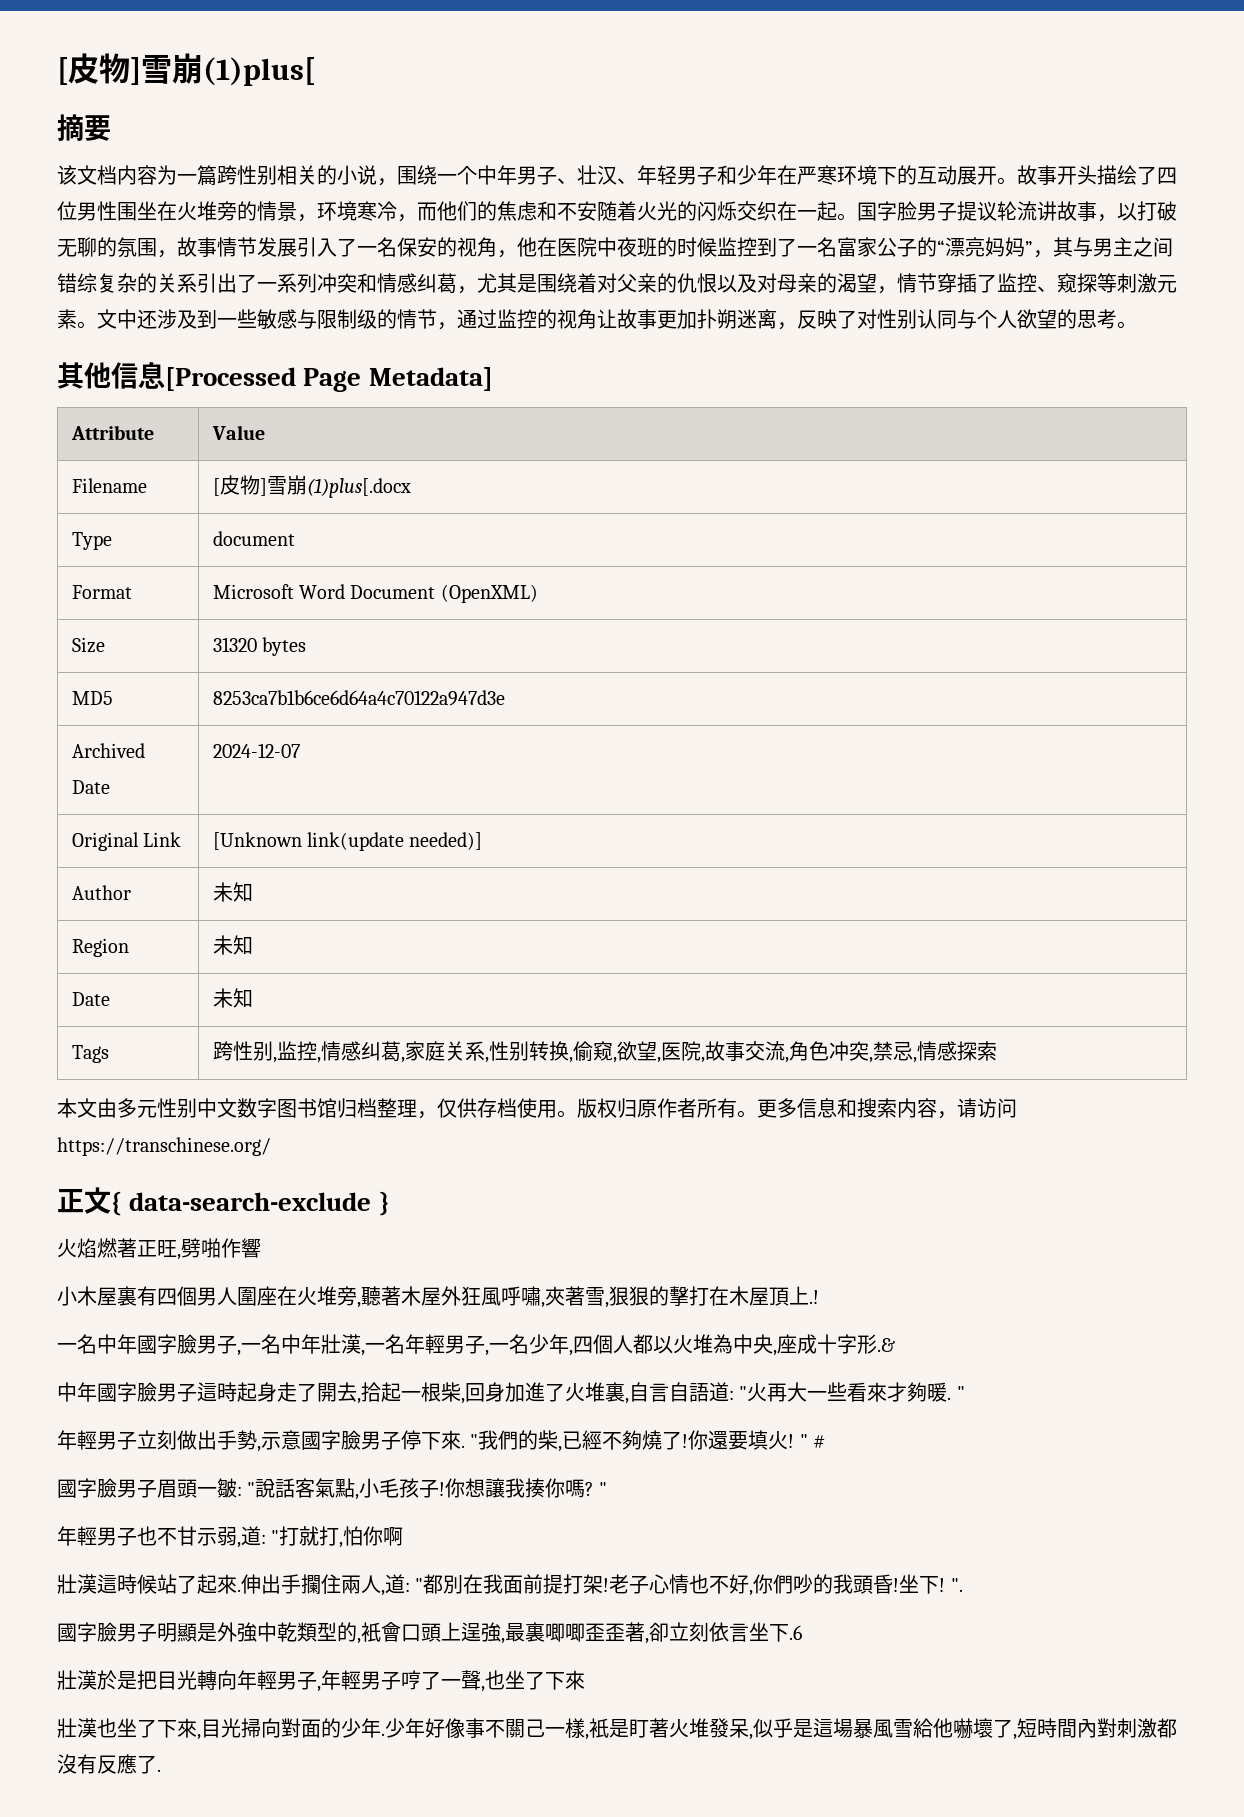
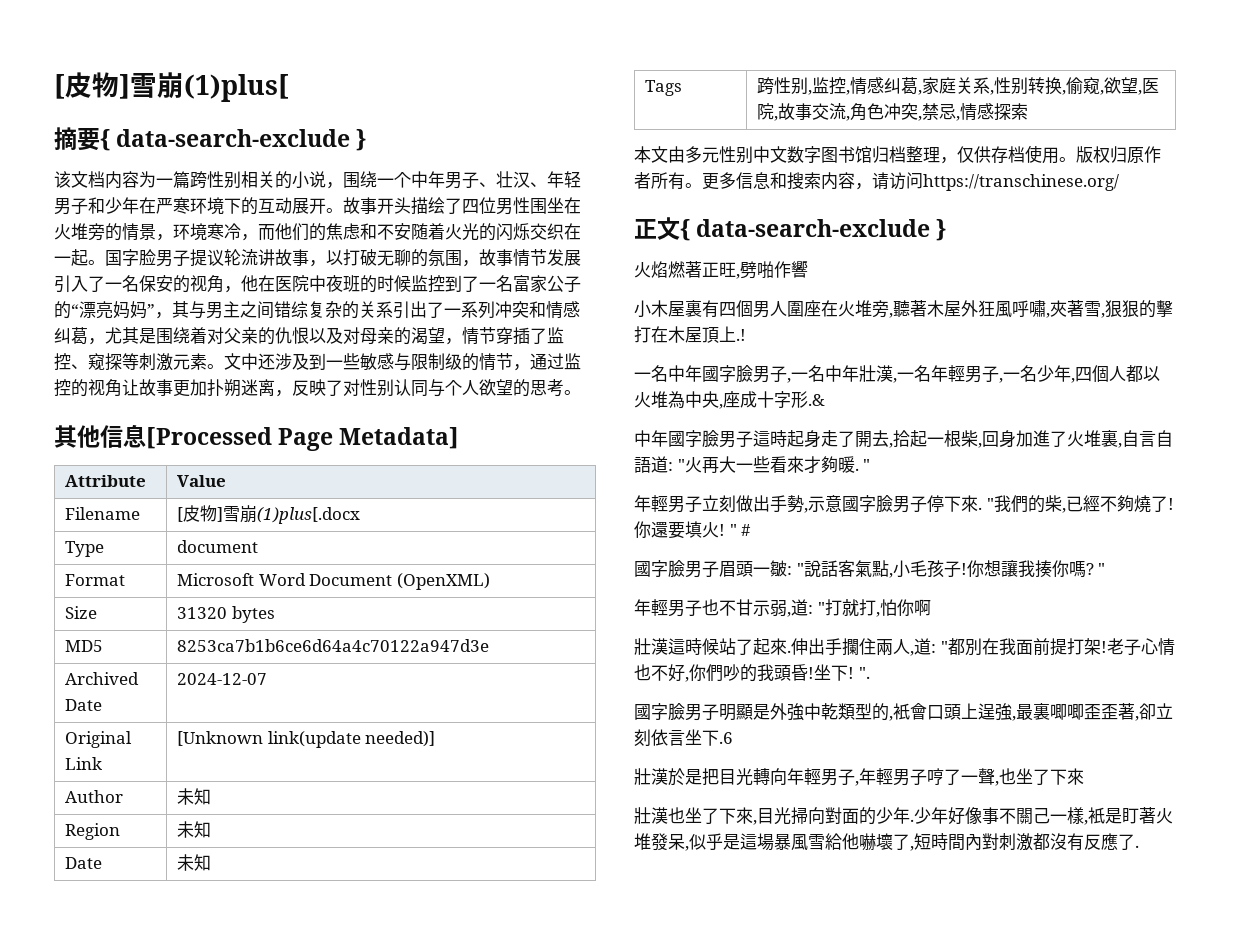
- 摘要
+ 摘要{ data-search-exclude }

